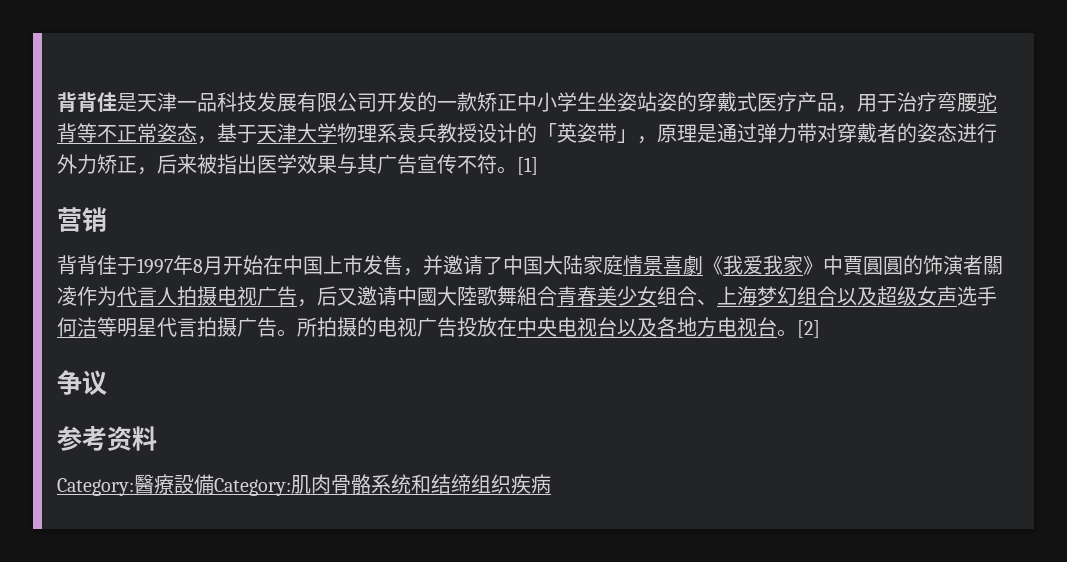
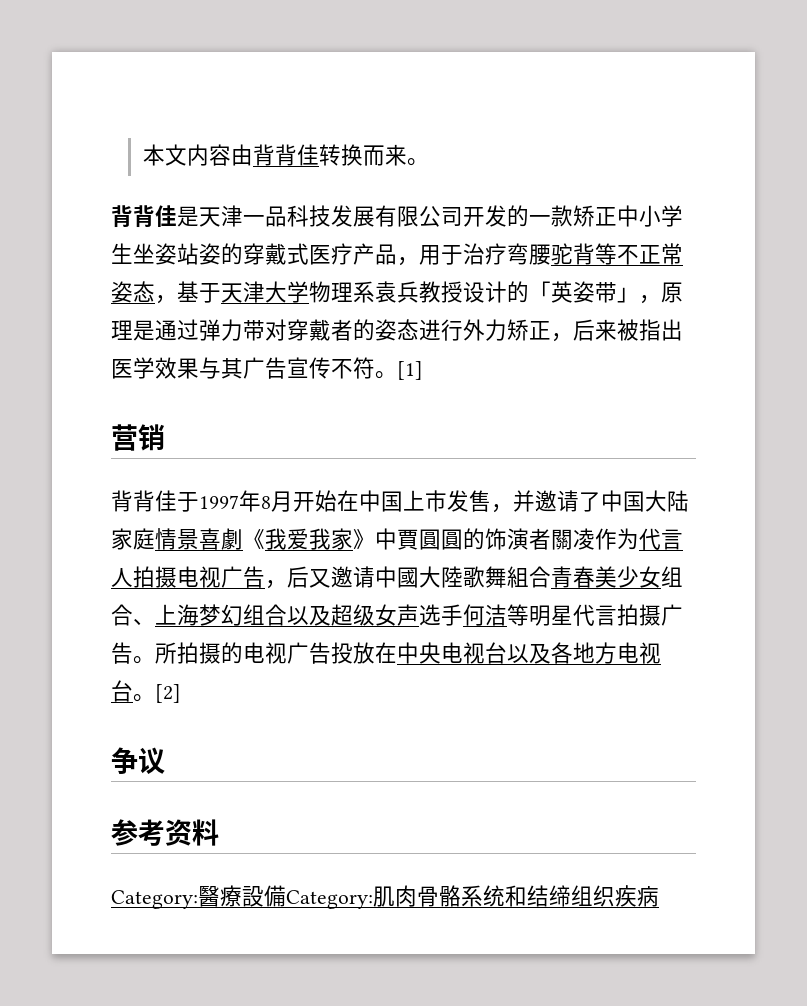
+ 本文内容由背背佳转换而来。

